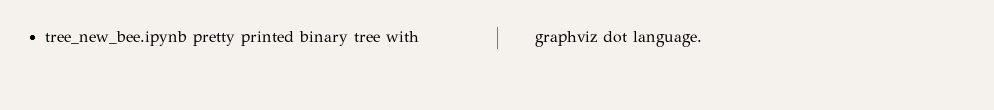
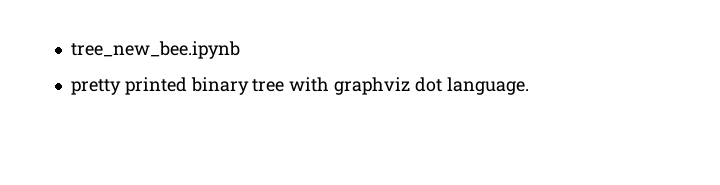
- tree_new_bee.ipynb pretty printed binary tree with graphviz dot language.
+ tree_new_bee.ipynb
+ pretty printed binary tree with graphviz dot language.

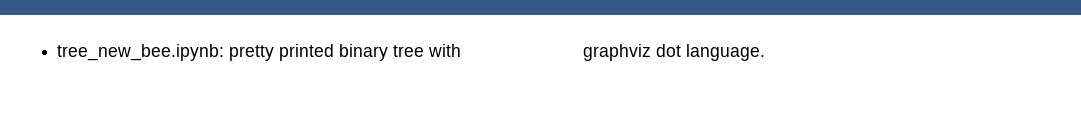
- tree_new_bee.ipynb
- pretty printed binary tree with graphviz dot language.
+ tree_new_bee.ipynb: pretty printed binary tree with graphviz dot language.

